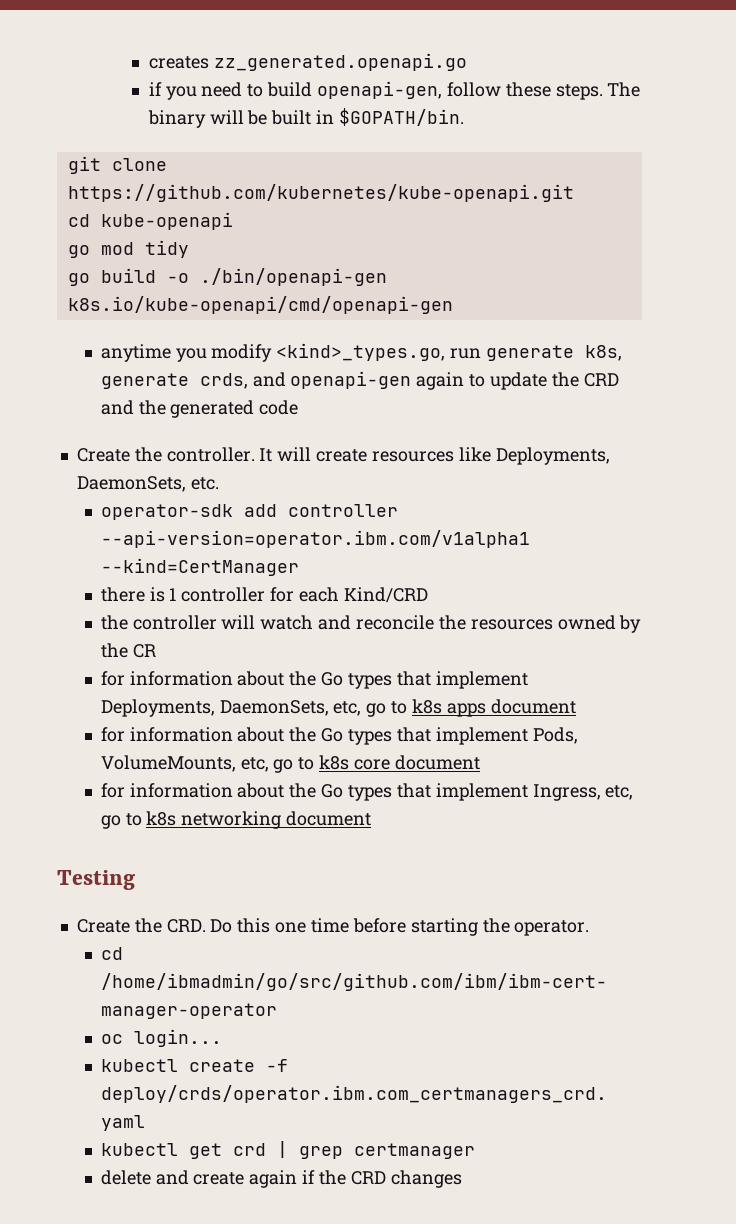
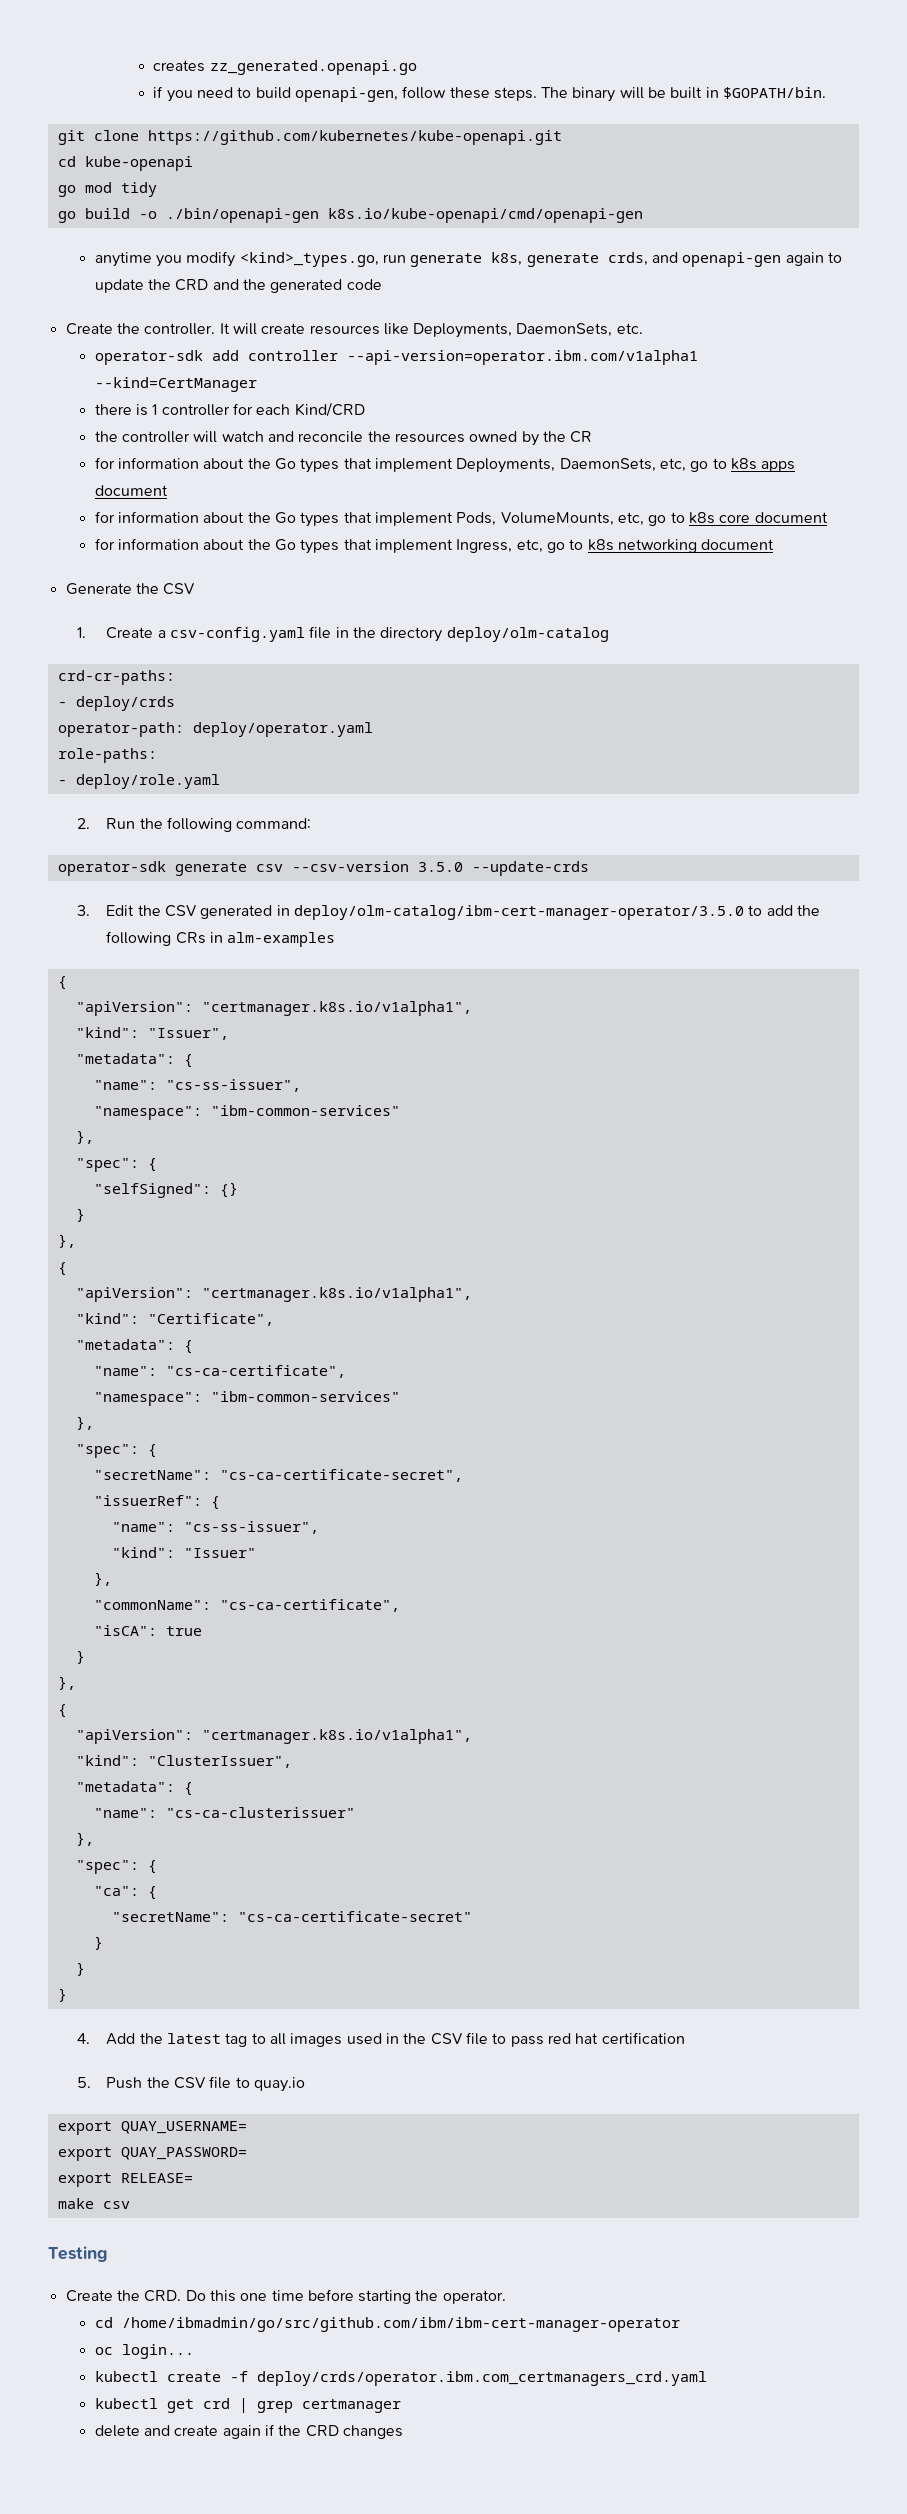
+ Generate the CSV
+ 1. Create a csv-config.yaml file in the directory deploy/olm-catalog
+ crd-cr-paths:
+ - deploy/crds
+ operator-path: deploy/operator.yaml
+ role-paths:
+ - deploy/role.yaml
+ 2. Run the following command:
+ operator-sdk generate csv --csv-version 3.5.0 --update-crds
+ 3. Edit the CSV generated in deploy/olm-catalog/ibm-cert-manager-operator/3.5.0 to add the following CRs in alm-examples
+ {
+ "apiVersion": "certmanager.k8s.io/v1alpha1",
+ "kind": "Issuer",
+ "metadata": {
+ "name": "cs-ss-issuer",
+ "namespace": "ibm-common-services"
+ },
+ "spec": {
+ "selfSigned": {}
+ }
+ },
+ {
+ "apiVersion": "certmanager.k8s.io/v1alpha1",
+ "kind": "Certificate",
+ "metadata": {
+ "name": "cs-ca-certificate",
+ "namespace": "ibm-common-services"
+ },
+ "spec": {
+ "secretName": "cs-ca-certificate-secret",
+ "issuerRef": {
+ "name": "cs-ss-issuer",
+ "kind": "Issuer"
+ },
+ "commonName": "cs-ca-certificate",
+ "isCA": true
+ }
+ },
+ {
+ "apiVersion": "certmanager.k8s.io/v1alpha1",
+ "kind": "ClusterIssuer",
+ "metadata": {
+ "name": "cs-ca-clusterissuer"
+ },
+ "spec": {
+ "ca": {
+ "secretName": "cs-ca-certificate-secret"
+ }
+ }
+ }
+ 4. Add the latest tag to all images used in the CSV file to pass red hat certification
+ 5. Push the CSV file to quay.io
+ export QUAY_USERNAME=
+ export QUAY_PASSWORD=
+ export RELEASE=
+ make csv

